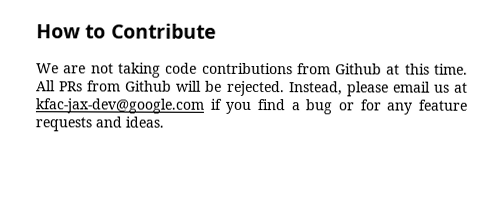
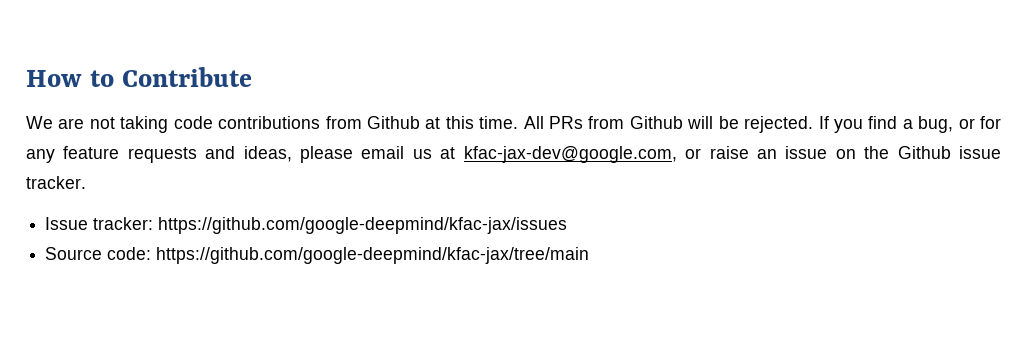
- Instead, please email us at kfac-jax-dev@google.com if you find a bug or for any feature requests and ideas.
+ If you find a bug, or for any feature requests and ideas, please email us at kfac-jax-dev@google.com, or raise an issue on the Github issue tracker.
+ Issue tracker: https://github.com/google-deepmind/kfac-jax/issues
+ Source code: https://github.com/google-deepmind/kfac-jax/tree/main

